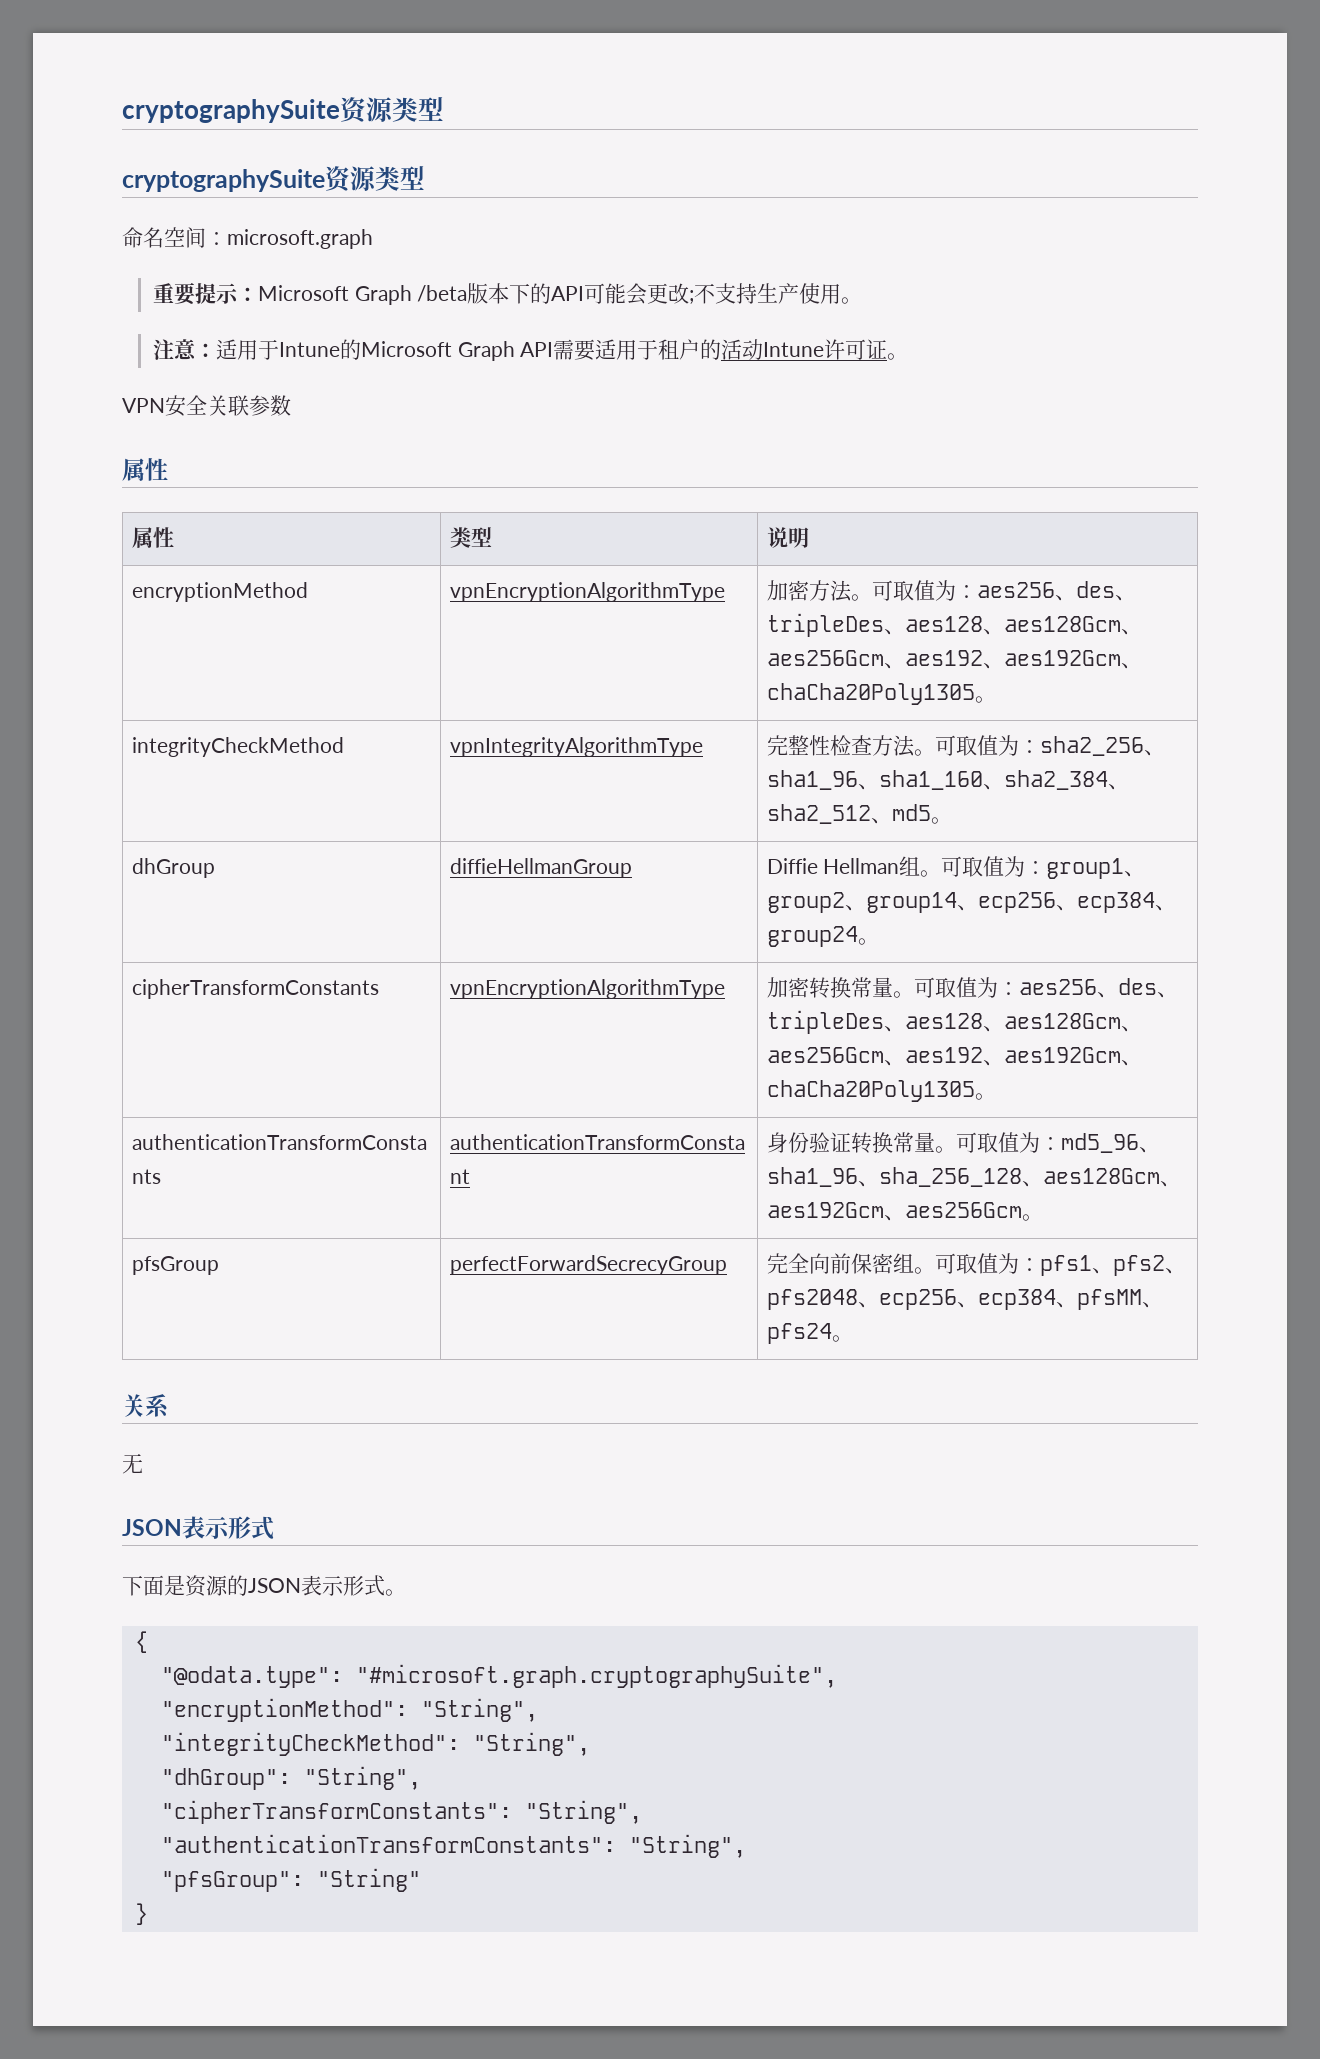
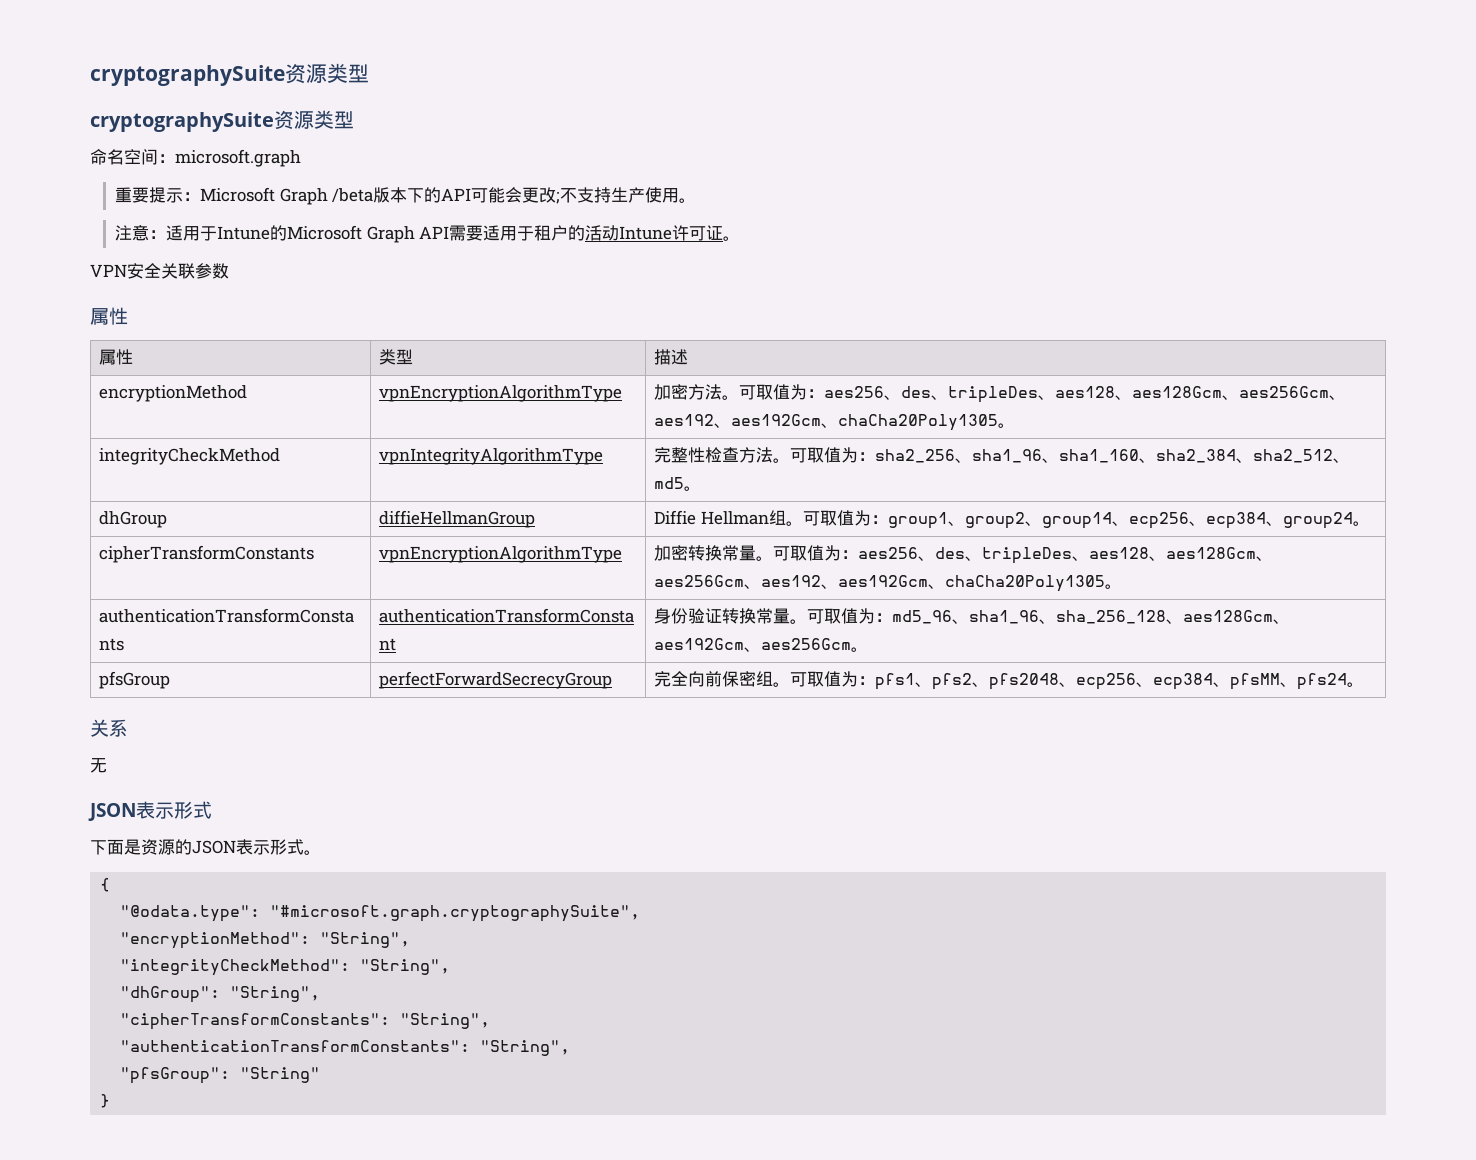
- 属性 | 类型 | 说明
+ 属性 | 类型 | 描述

